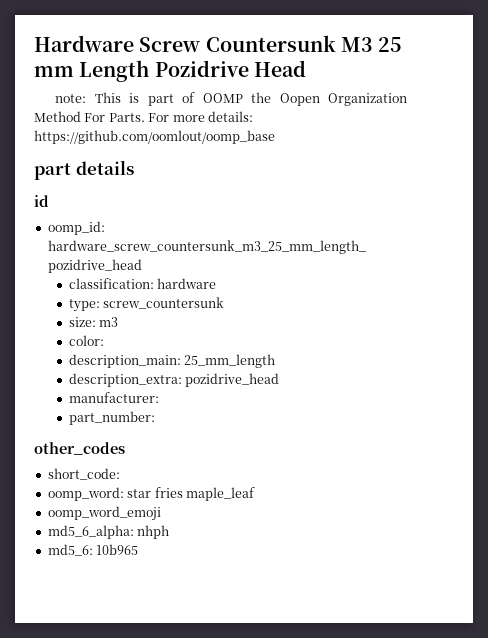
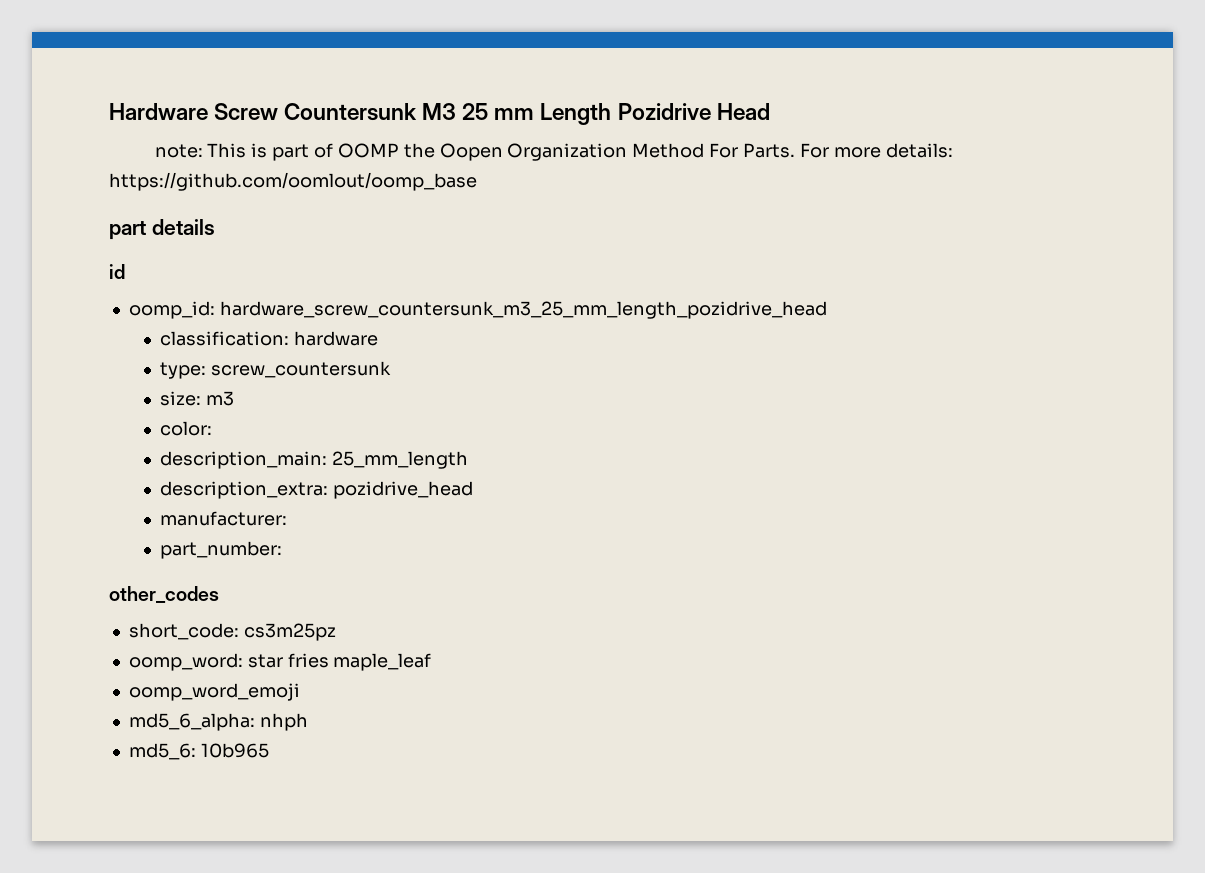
- short_code:
+ short_code: cs3m25pz

